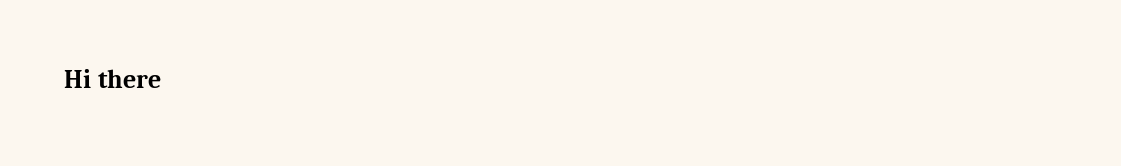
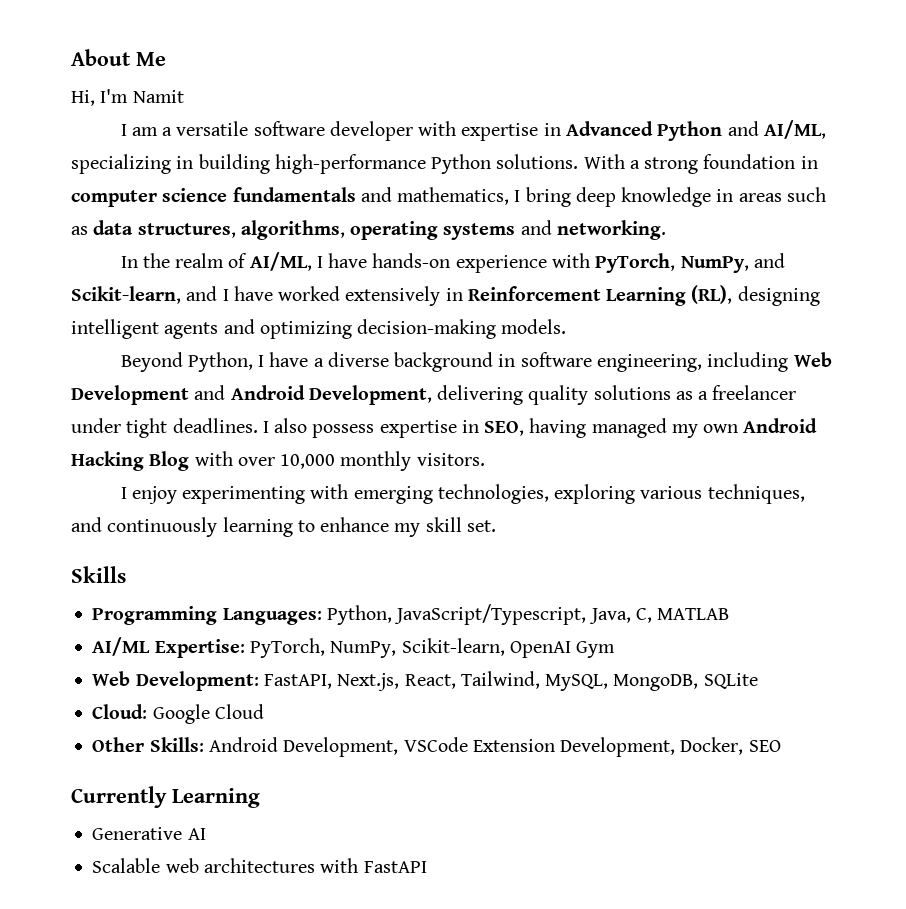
- Hi there
+ About Me
+ Hi, I'm Namit
+ I am a versatile software developer with expertise in Advanced Python and AI/ML, specializing in building high-performance Python solutions. With a strong foundation in computer science fundamentals and mathematics, I bring deep knowledge in areas such as data structures, algorithms, operating systems and networking.
+ In the realm of AI/ML, I have hands-on experience with PyTorch, NumPy, and Scikit-learn, and I have worked extensively in Reinforcement Learning (RL), designing intelligent agents and optimizing decision-making models.
+ Beyond Python, I have a diverse background in software engineering, including Web Development and Android Development, delivering quality solutions as a freelancer under tight deadlines. I also possess expertise in SEO, having managed my own Android Hacking Blog with over 10,000 monthly visitors.
+ I enjoy experimenting with emerging technologies, exploring various techniques, and continuously learning to enhance my skill set.
+ Skills
+ Programming Languages: Python, JavaScript/Typescript, Java, C, MATLAB
+ AI/ML Expertise: PyTorch, NumPy, Scikit-learn, OpenAI Gym
+ Web Development: FastAPI, Next.js, React, Tailwind, MySQL, MongoDB, SQLite
+ Cloud: Google Cloud
+ Other Skills: Android Development, VSCode Extension Development, Docker, SEO
+ Currently Learning
+ Generative AI
+ Scalable web architectures with FastAPI

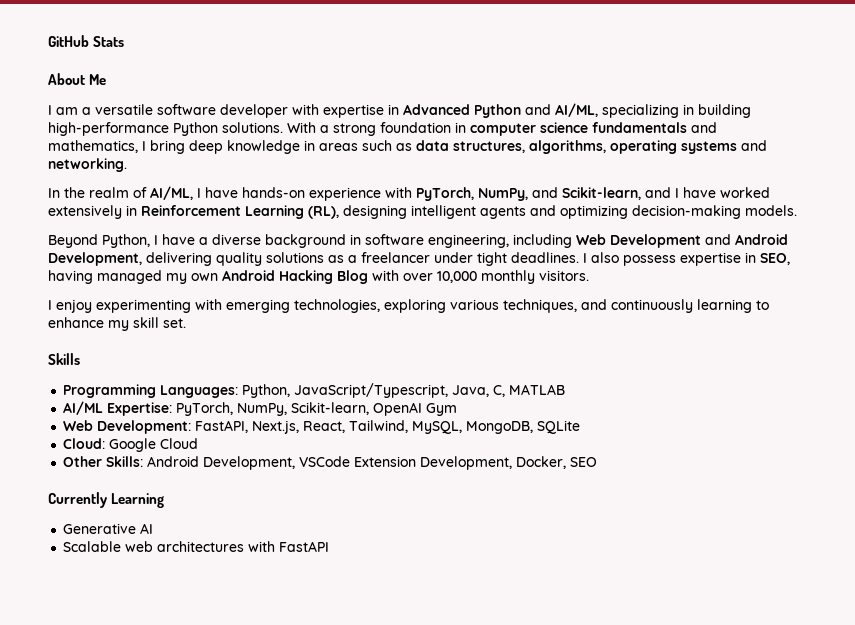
+ GitHub Stats
- Hi, I'm Namit

